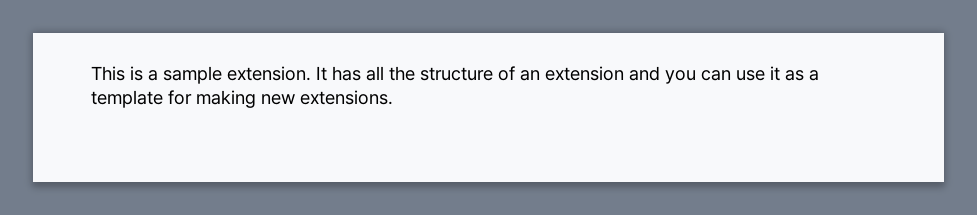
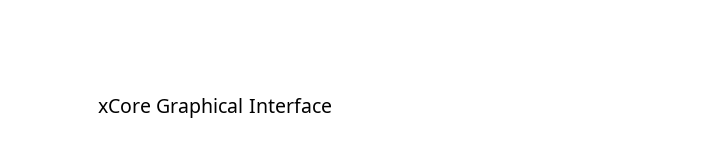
- This is a sample extension. It has all the structure of an extension and you can use it as a template for making new extensions.
+ xCore Graphical Interface

